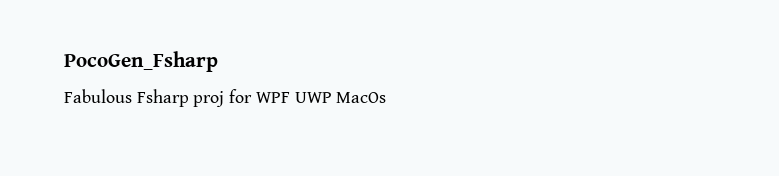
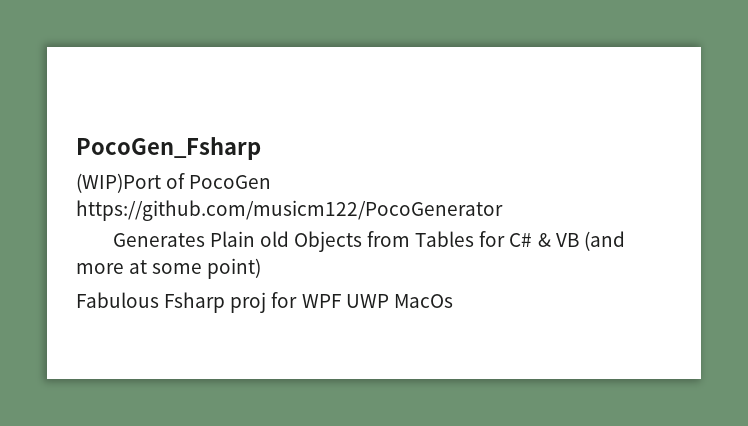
+ (WIP)Port of PocoGen https://github.com/musicm122/PocoGenerator
+ Generates Plain old Objects from Tables for C# & VB (and more at some point)

